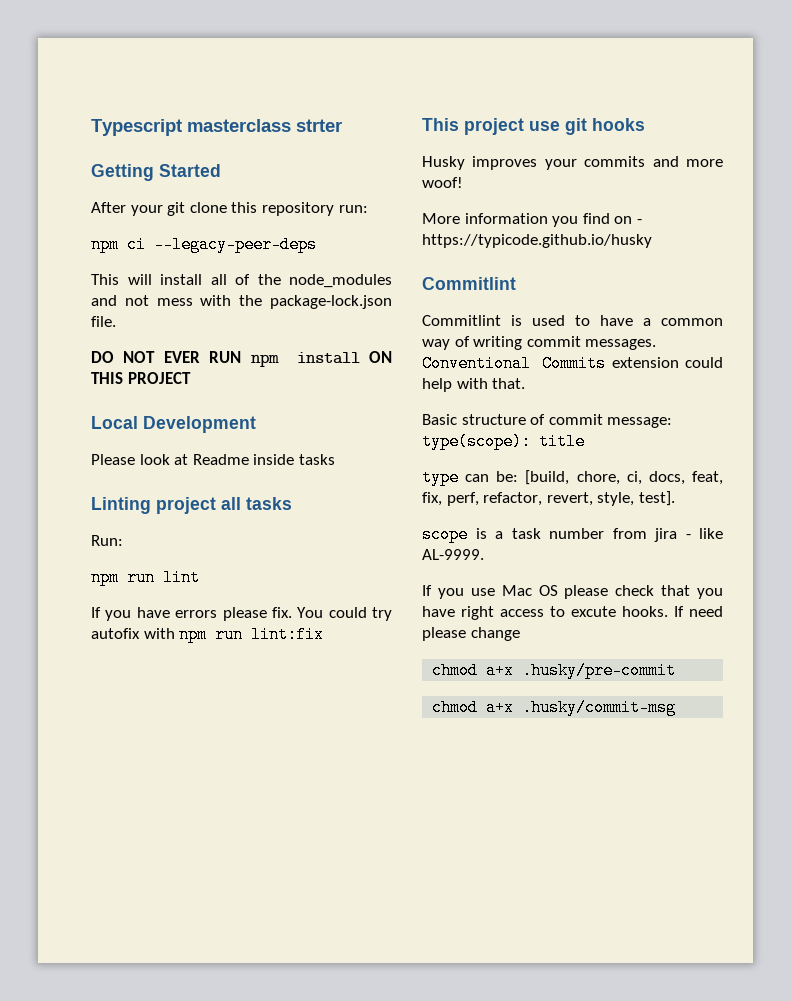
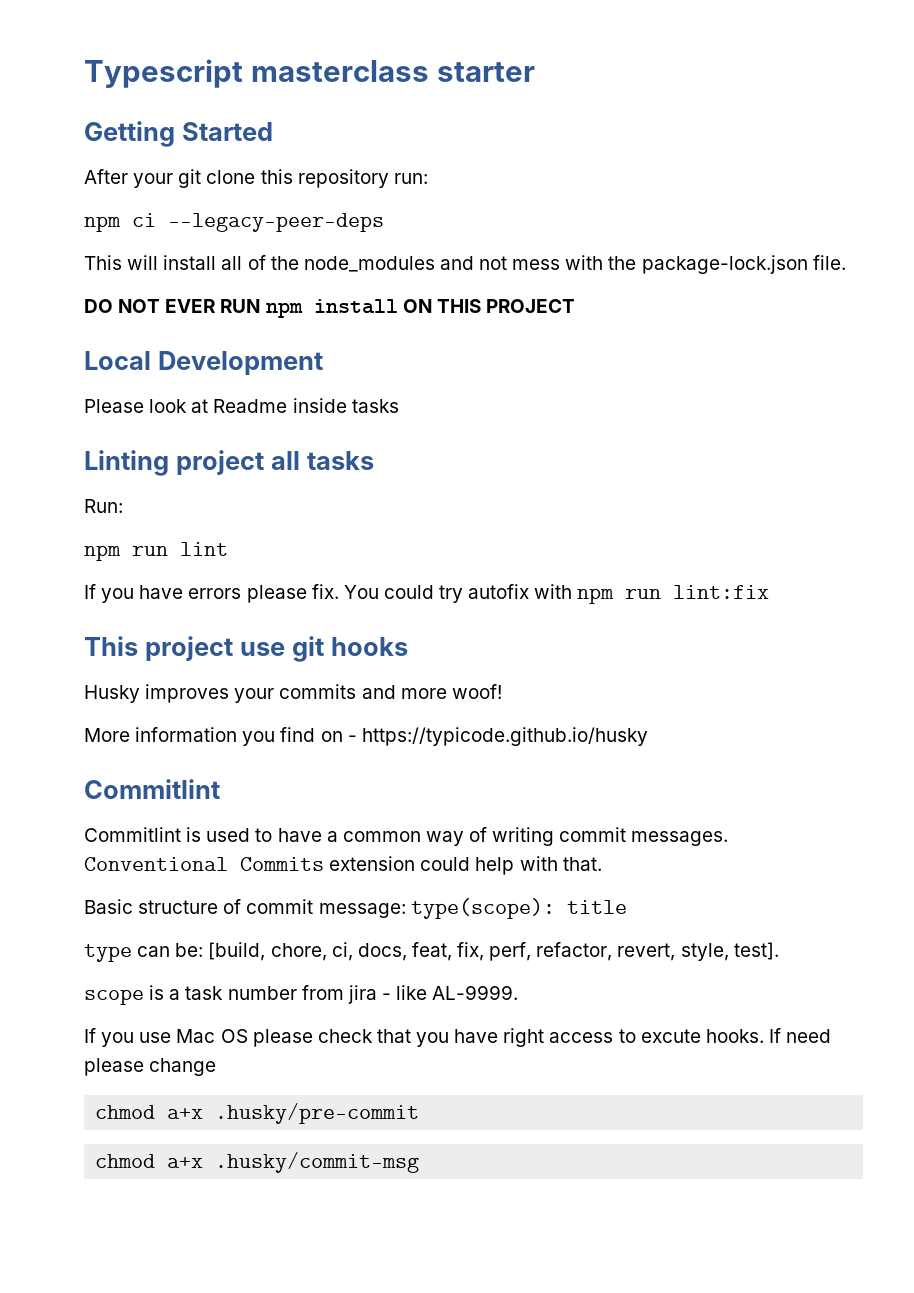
- Typescript masterclass strter
+ Typescript masterclass starter

